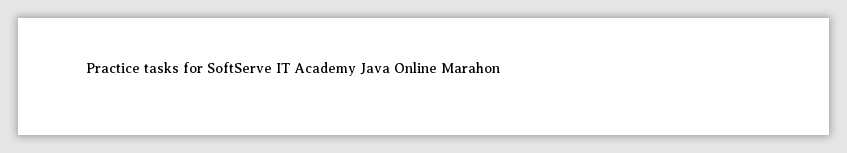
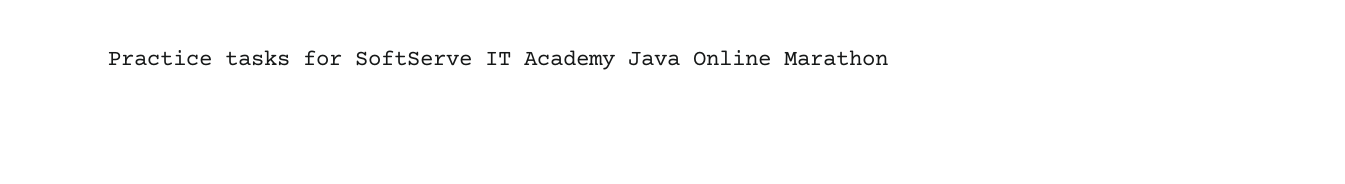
- Practice tasks for SoftServe IT Academy Java Online Marahon
+ Practice tasks for SoftServe IT Academy Java Online Marathon

